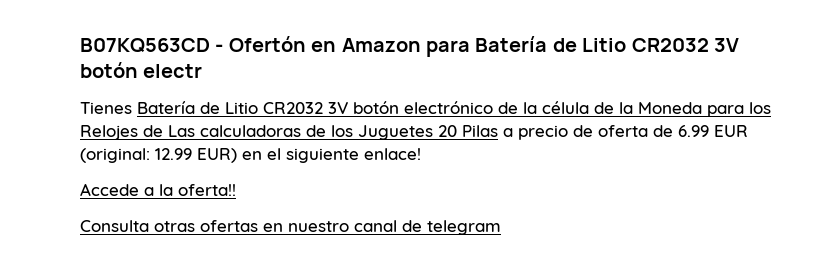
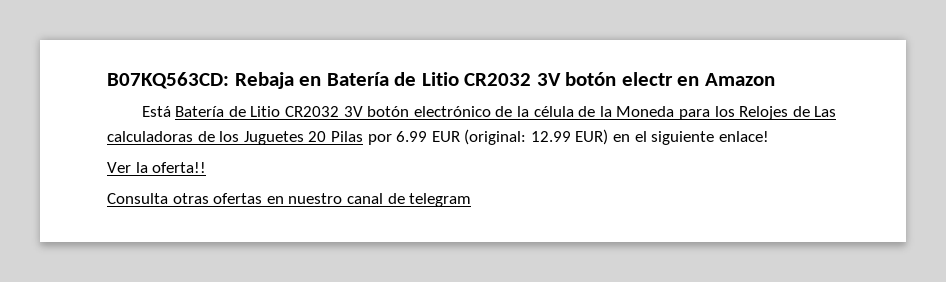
- B07KQ563CD - Ofertón en Amazon para Batería de Litio CR2032 3V botón electr
- Tienes Batería de Litio CR2032 3V botón electrónico de la célula de la Moneda para los Relojes de Las calculadoras de los Juguetes 20 Pilas a precio de oferta de 6.99 EUR (original: 12.99 EUR) en el siguiente enlace!
+ B07KQ563CD: Rebaja en Batería de Litio CR2032 3V botón electr en Amazon
+ Está Batería de Litio CR2032 3V botón electrónico de la célula de la Moneda para los Relojes de Las calculadoras de los Juguetes 20 Pilas por 6.99 EUR (original: 12.99 EUR) en el siguiente enlace!
- Accede a la oferta!!
+ Ver la oferta!!

